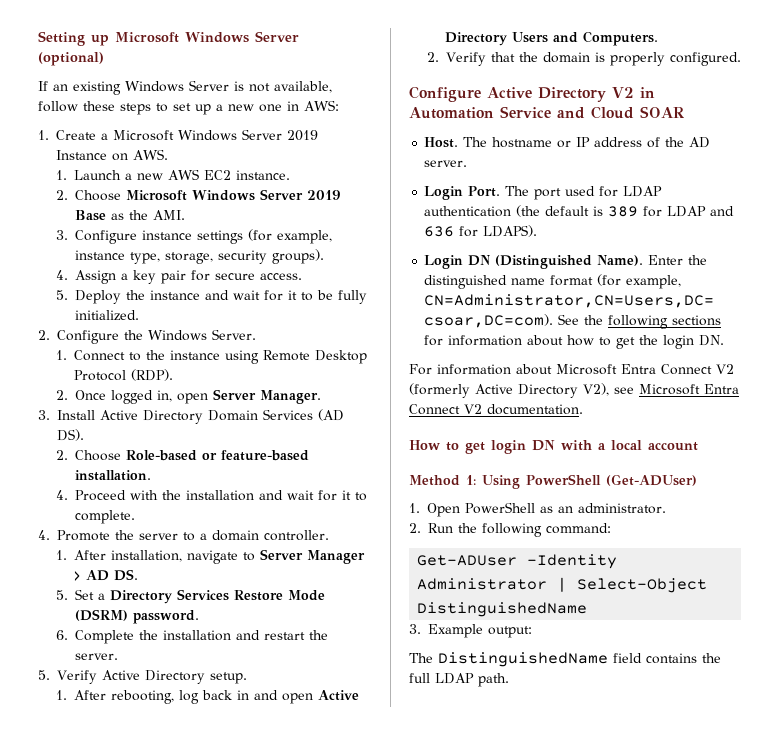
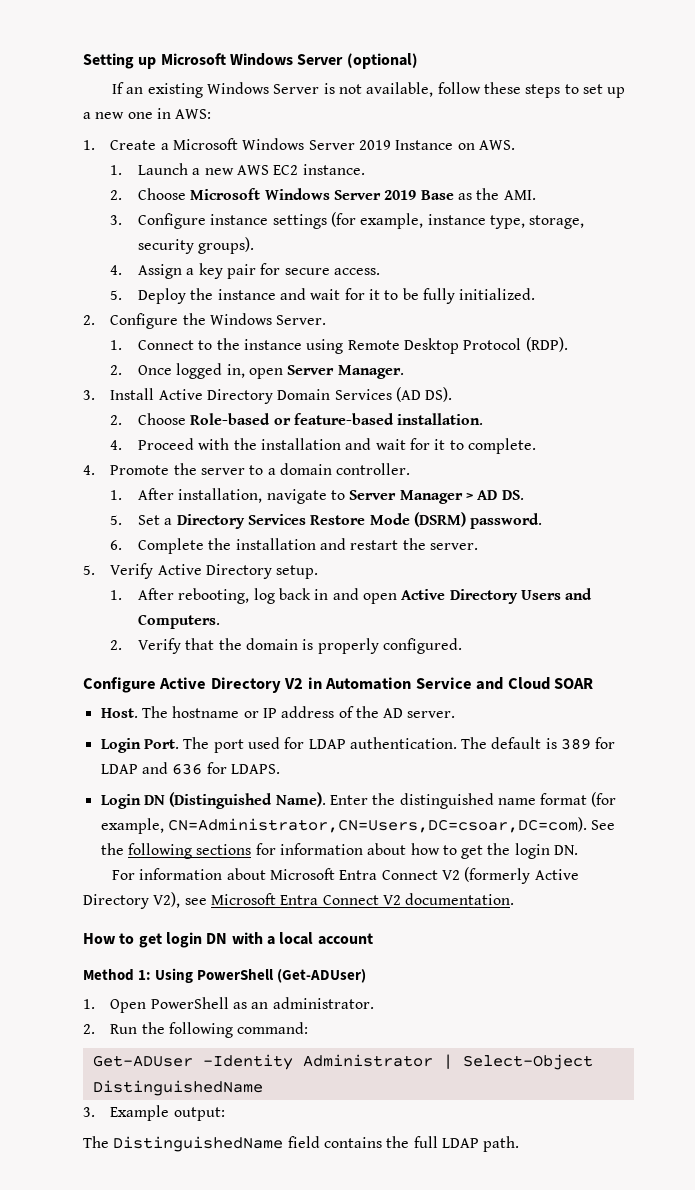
- The port used for LDAP authentication (the default is 389 for LDAP and 636 for LDAPS).
+ The port used for LDAP authentication. The default is 389 for LDAP and 636 for LDAPS.

